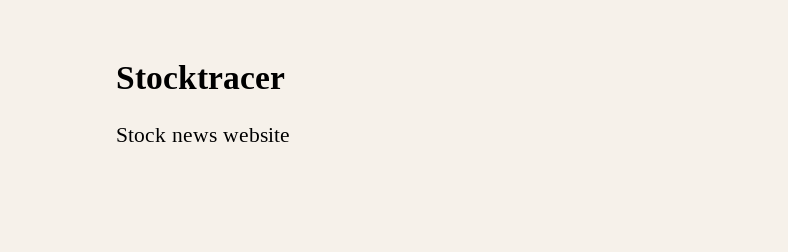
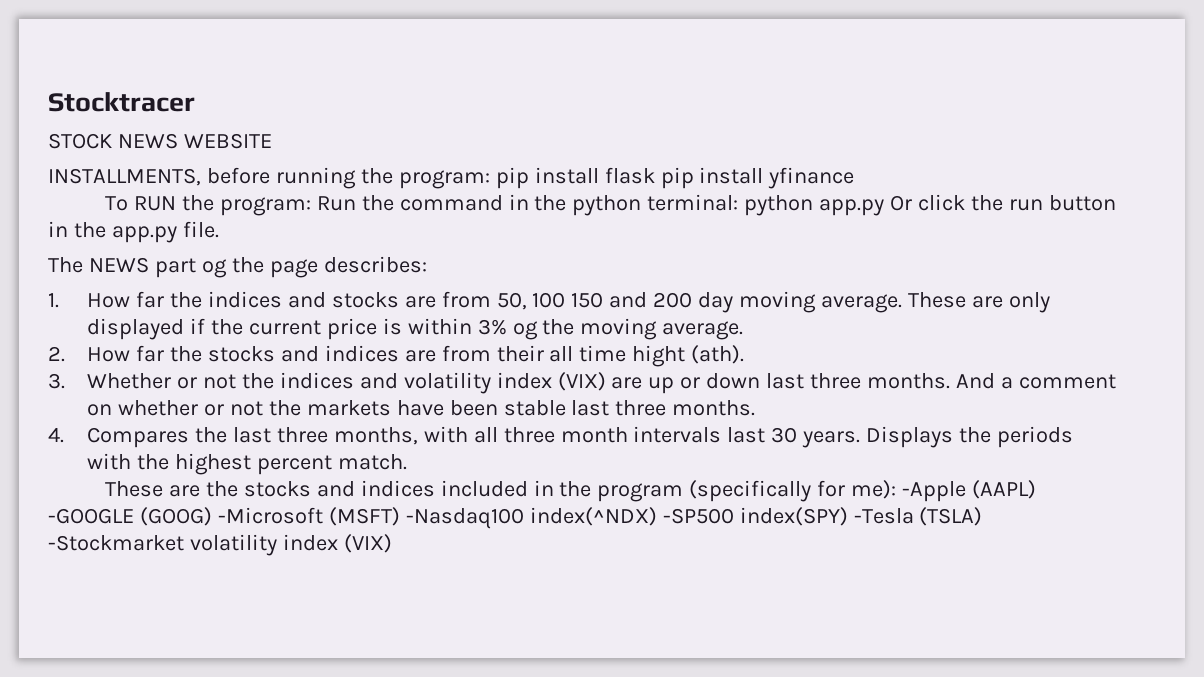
- Stock news website
+ STOCK NEWS WEBSITE
+ INSTALLMENTS, before running the program: pip install flask pip install yfinance
+ To RUN the program: Run the command in the python terminal: python app.py Or click the run button in the app.py file.
+ The NEWS part og the page describes:
+ 1. How far the indices and stocks are from 50, 100 150 and 200 day moving average. These are only displayed if the current price is within 3% og the moving average.
+ 2. How far the stocks and indices are from their all time hight (ath).
+ 3. Whether or not the indices and volatility index (VIX) are up or down last three months. And a comment on whether or not the markets have been stable last three months.
+ 4. Compares the last three months, with all three month intervals last 30 years. Displays the periods with the highest percent match.
+ These are the stocks and indices included in the program (specifically for me): -Apple (AAPL) -GOOGLE (GOOG) -Microsoft (MSFT) -Nasdaq100 index(^NDX) -SP500 index(SPY) -Tesla (TSLA) -Stockmarket volatility index (VIX)

